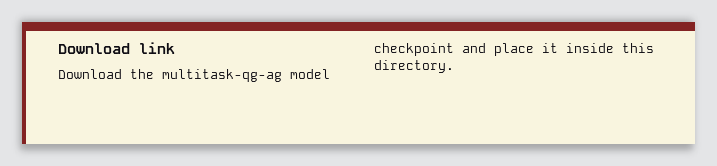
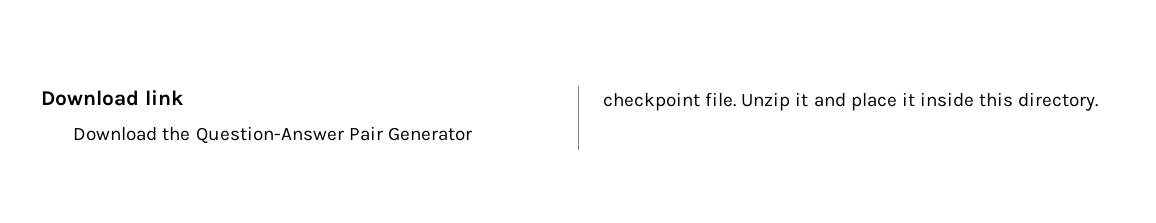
- Download the multitask-qg-ag model checkpoint and place it inside this directory.
+ Download the Question-Answer Pair Generator checkpoint file. Unzip it and place it inside this directory.

